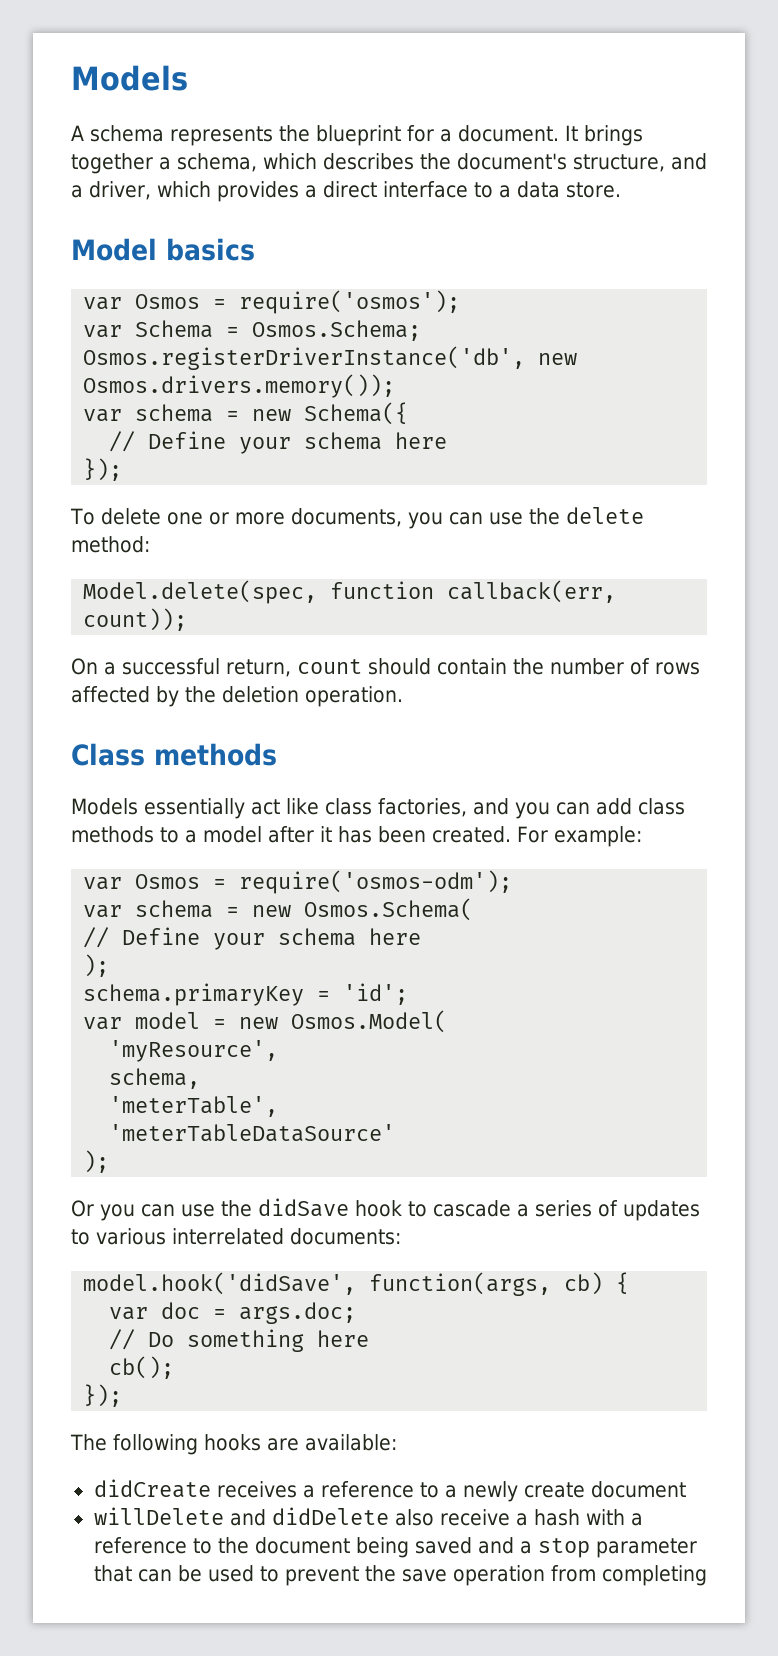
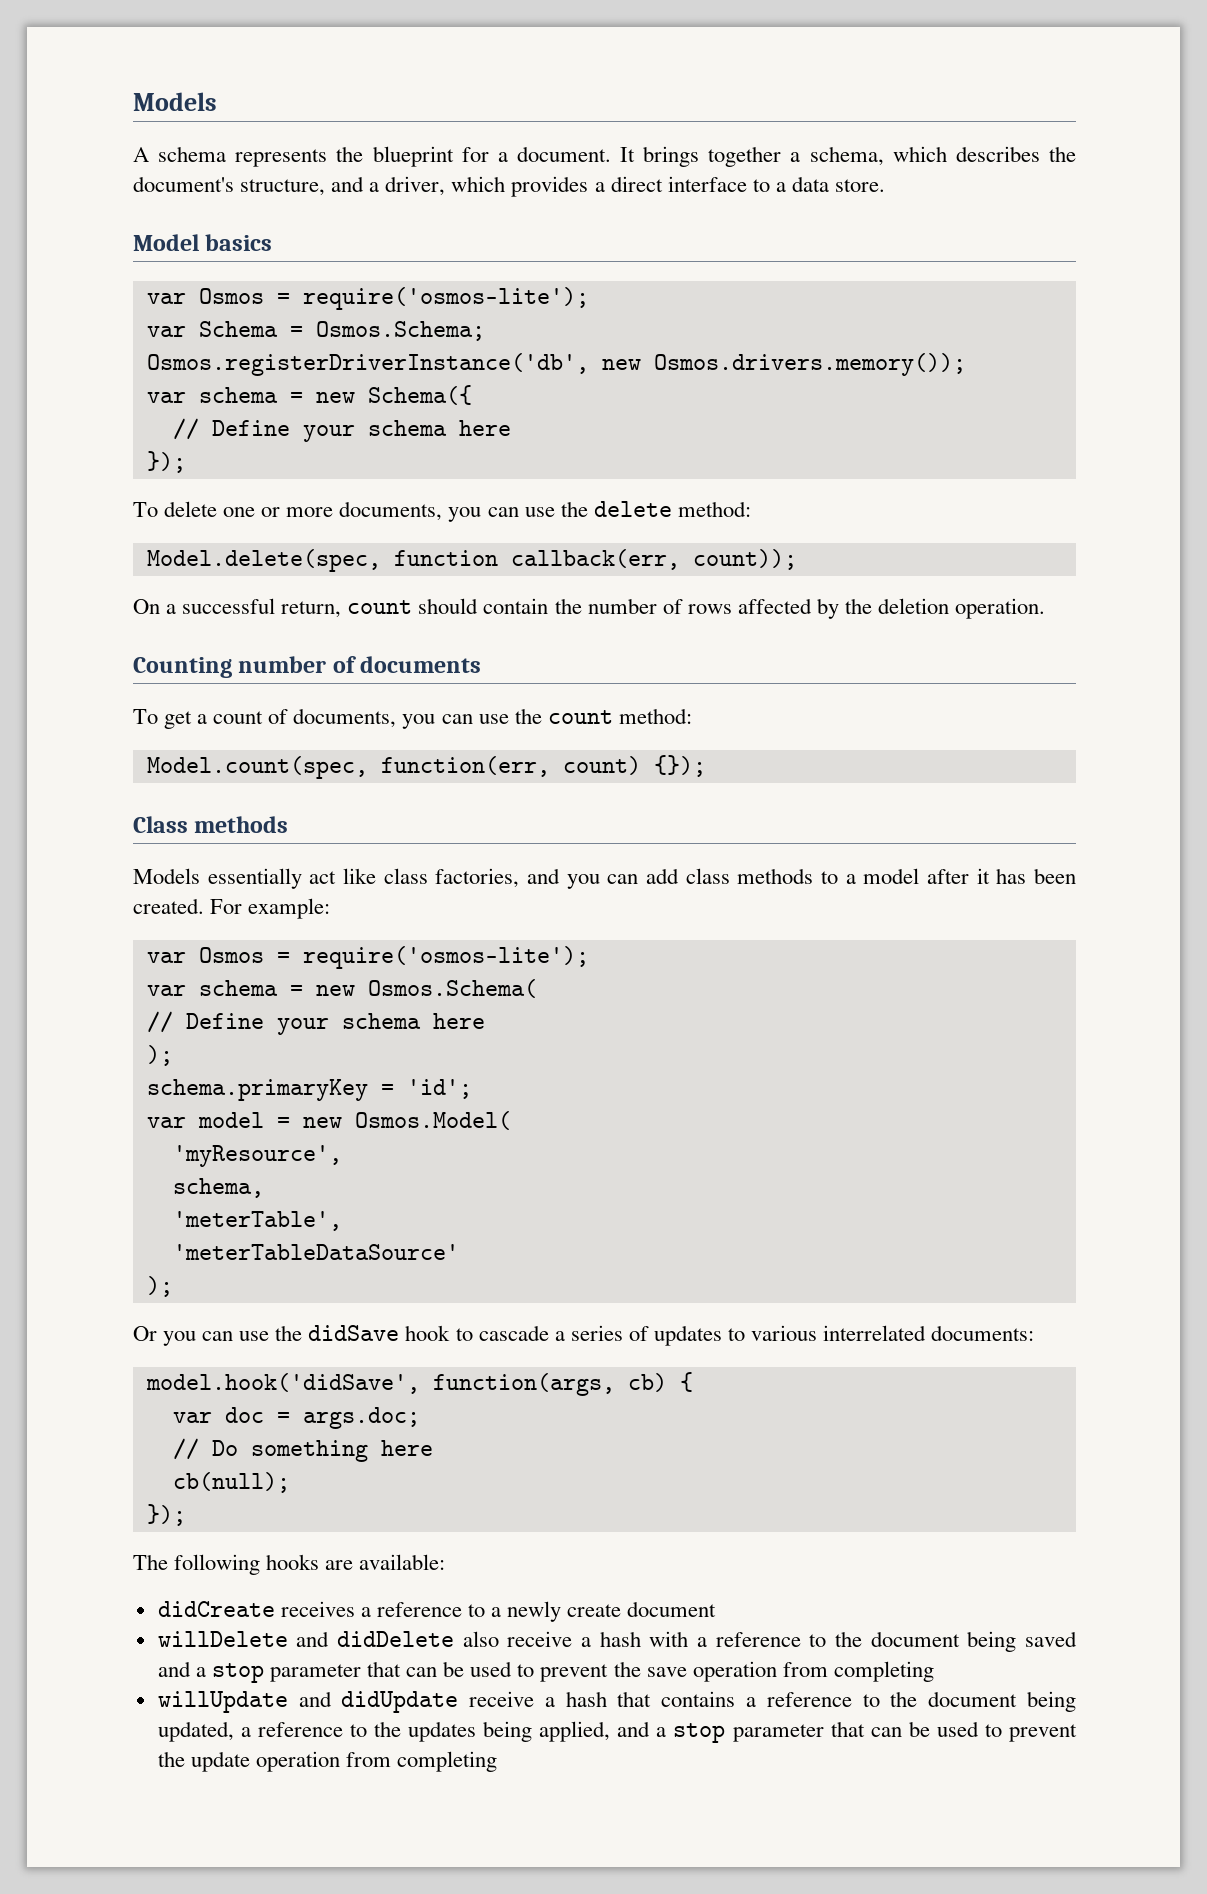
  Model basics
- var Osmos = require('osmos');
+ var Osmos = require('osmos-lite');
+ Counting number of documents
+ To get a count of documents, you can use the count method:
+ Model.count(spec, function(err, count) {});
  For example:
- var Osmos = require('osmos-odm');
+ var Osmos = require('osmos-lite');
- cb();
+ cb(null);
+ willUpdate and didUpdate receive a hash that contains a reference to the document being updated, a reference to the updates being applied, and a stop parameter that can be used to prevent the update operation from completing

